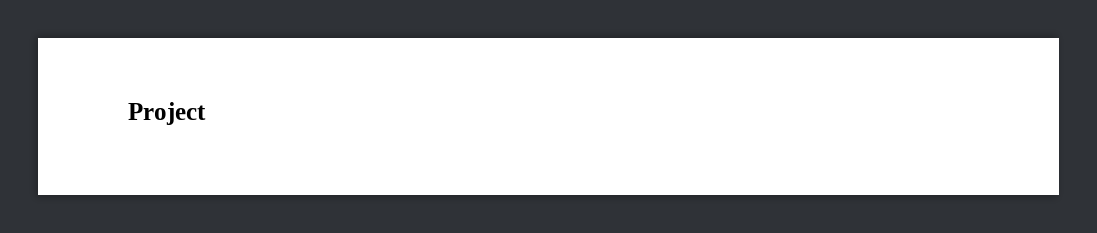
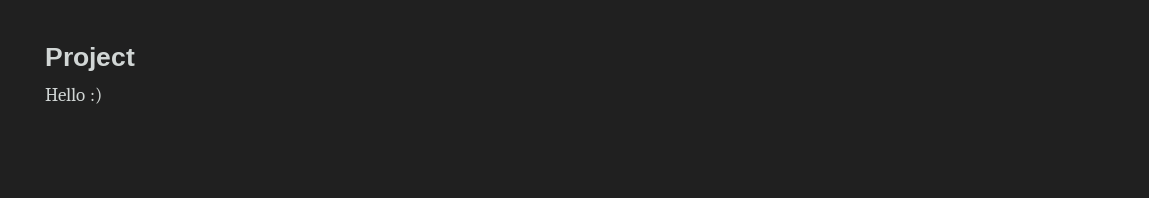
+ Hello :)

